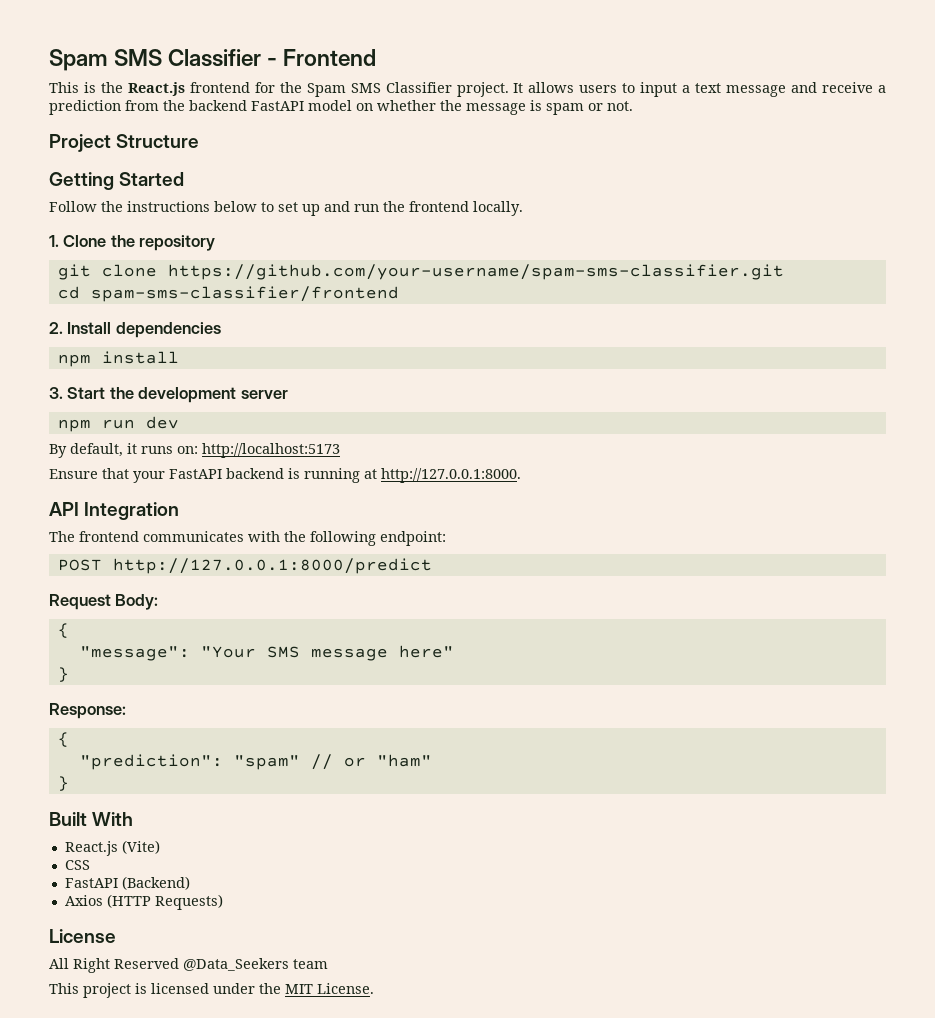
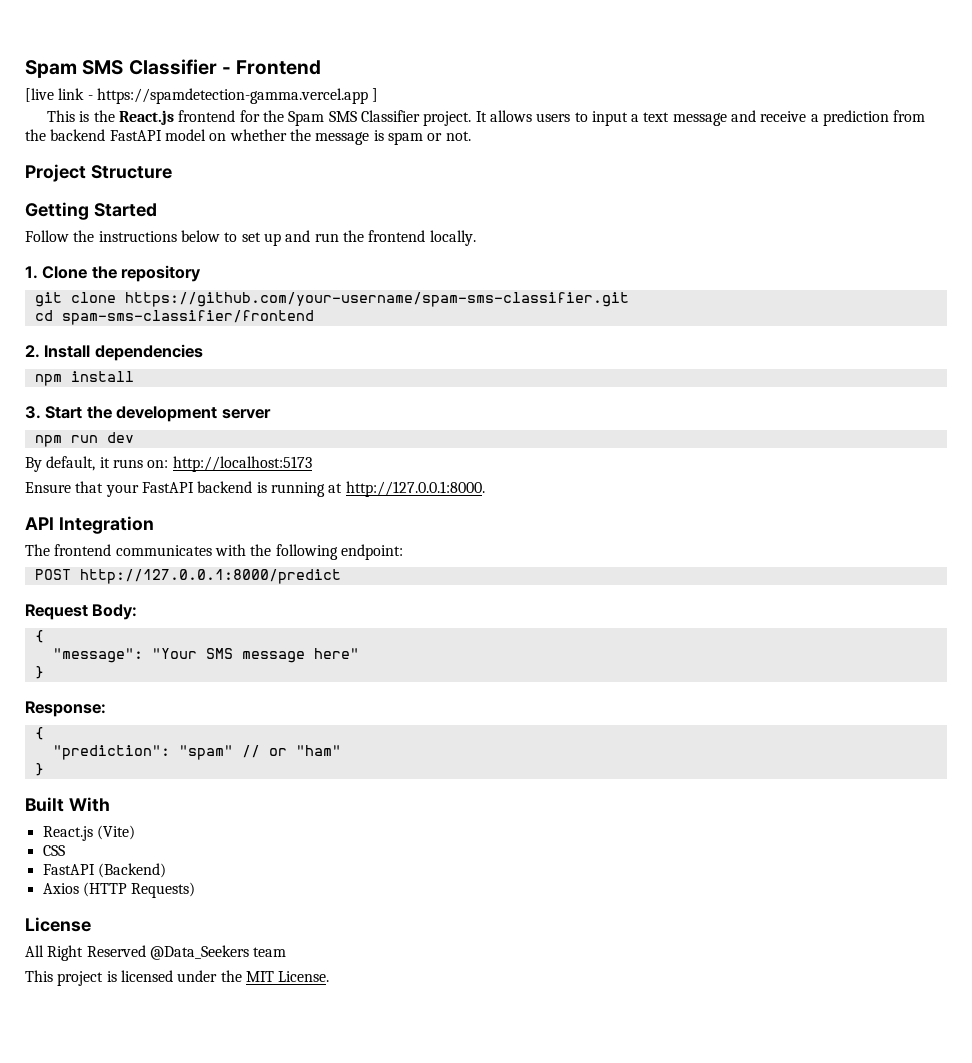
+ [live link - https://spamdetection-gamma.vercel.app ]

